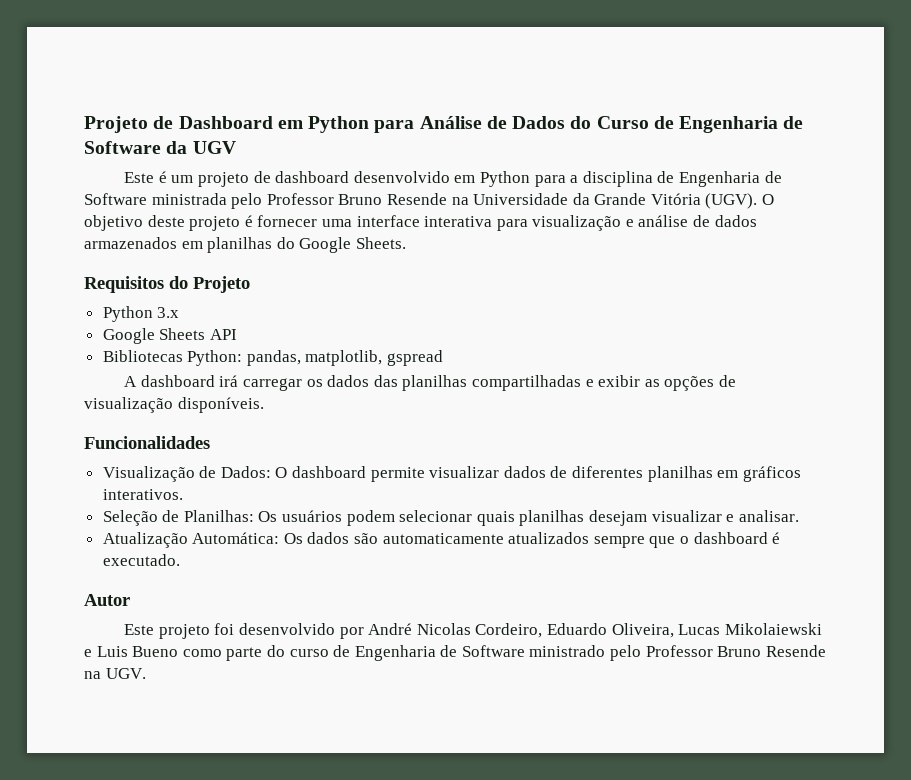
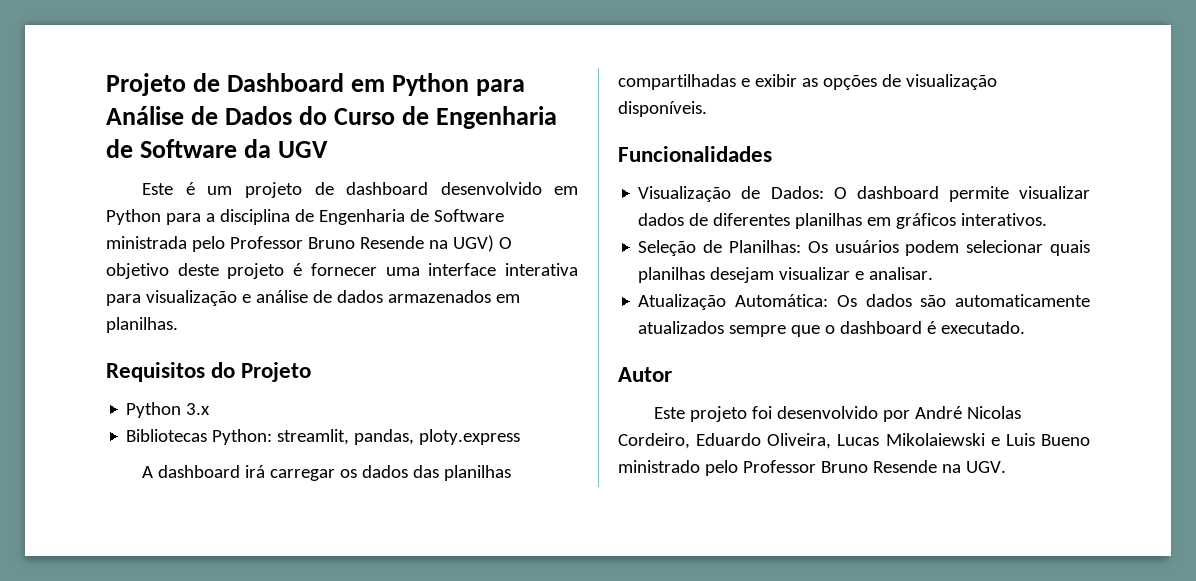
- Este é um projeto de dashboard desenvolvido em Python para a disciplina de Engenharia de Software ministrada pelo Professor Bruno Resende na Universidade da Grande Vitória (UGV). O objetivo deste projeto é fornecer uma interface interativa para visualização e análise de dados armazenados em planilhas do Google Sheets.
+ Este é um projeto de dashboard desenvolvido em Python para a disciplina de Engenharia de Software ministrada pelo Professor Bruno Resende na UGV) O objetivo deste projeto é fornecer uma interface interativa para visualização e análise de dados armazenados em planilhas.
- Google Sheets API
- Bibliotecas Python: pandas, matplotlib, gspread
+ Bibliotecas Python: streamlit, pandas, ploty.express
- Este projeto foi desenvolvido por André Nicolas Cordeiro, Eduardo Oliveira, Lucas Mikolaiewski e Luis Bueno como parte do curso de Engenharia de Software ministrado pelo Professor Bruno Resende na UGV.
+ Este projeto foi desenvolvido por André Nicolas Cordeiro, Eduardo Oliveira, Lucas Mikolaiewski e Luis Bueno ministrado pelo Professor Bruno Resende na UGV.

